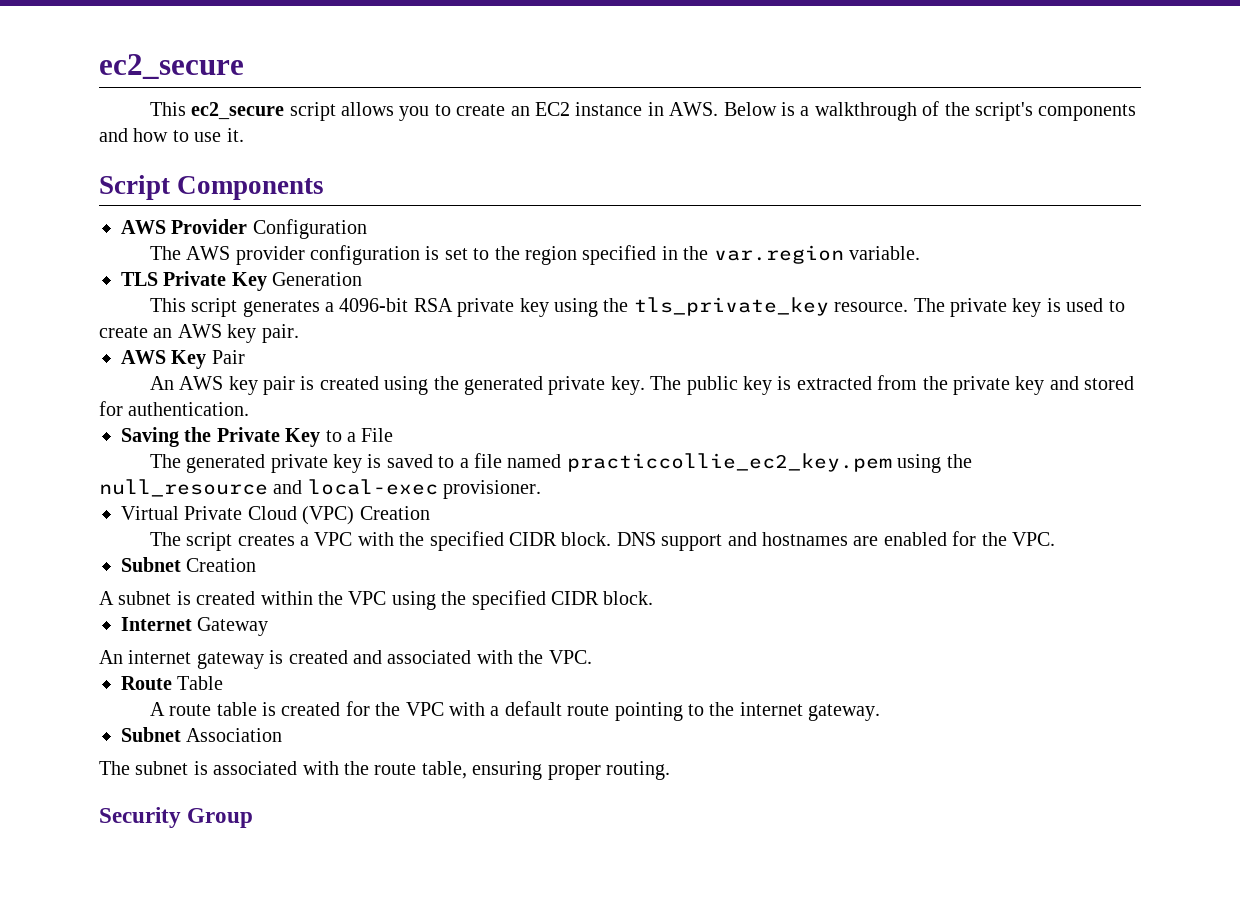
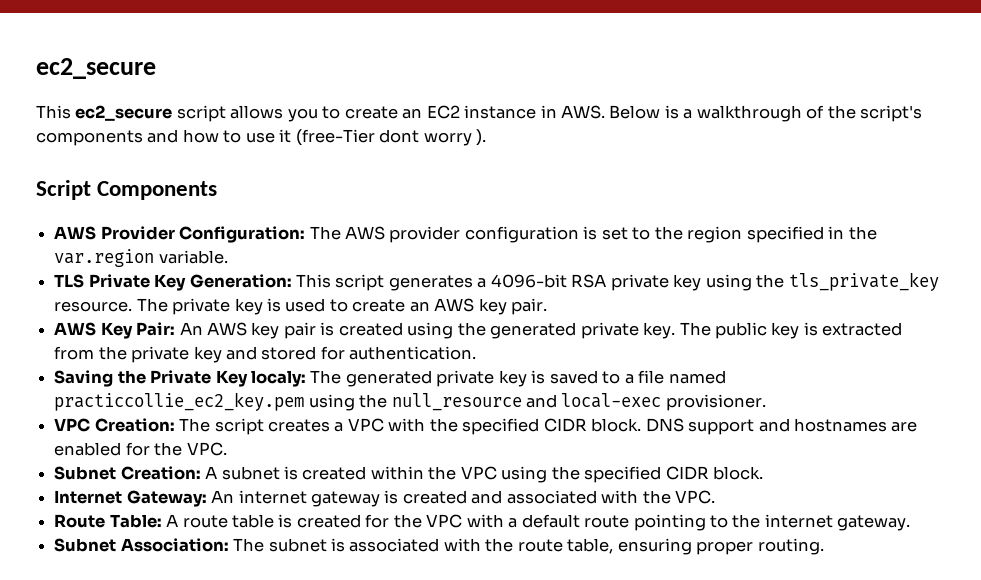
- This ec2_secure script allows you to create an EC2 instance in AWS. Below is a walkthrough of the script's components and how to use it.
+ This ec2_secure script allows you to create an EC2 instance in AWS. Below is a walkthrough of the script's components and how to use it (free-Tier dont worry ).
- AWS Provider Configuration
- The AWS provider configuration is set to the region specified in the var.region variable.
+ AWS Provider Configuration: The AWS provider configuration is set to the region specified in the var.region variable.
- TLS Private Key Generation
- This script generates a 4096-bit RSA private key using the tls_private_key resource.
+ TLS Private Key Generation: This script generates a 4096-bit RSA private key using the tls_private_key resource.
- AWS Key Pair
- An AWS key pair is created using the generated private key.
+ AWS Key Pair: An AWS key pair is created using the generated private key.
- Saving the Private Key to a File
- The generated private key is saved to a file named practiccollie_ec2_key.pem using the null_resource and local-exec provisioner.
+ Saving the Private Key localy: The generated private key is saved to a file named practiccollie_ec2_key.pem using the null_resource and local-exec provisioner.
- Virtual Private Cloud (VPC) Creation
- The script creates a VPC with the specified CIDR block.
+ VPC Creation: The script creates a VPC with the specified CIDR block.
- Subnet Creation
- A subnet is created within the VPC using the specified CIDR block.
+ Subnet Creation: A subnet is created within the VPC using the specified CIDR block.
- Internet Gateway
- An internet gateway is created and associated with the VPC.
+ Internet Gateway: An internet gateway is created and associated with the VPC.
- Route Table
- A route table is created for the VPC with a default route pointing to the internet gateway.
+ Route Table: A route table is created for the VPC with a default route pointing to the internet gateway.
- Subnet Association
- The subnet is associated with the route table, ensuring proper routing.
+ Subnet Association: The subnet is associated with the route table, ensuring proper routing.
- Security Group

